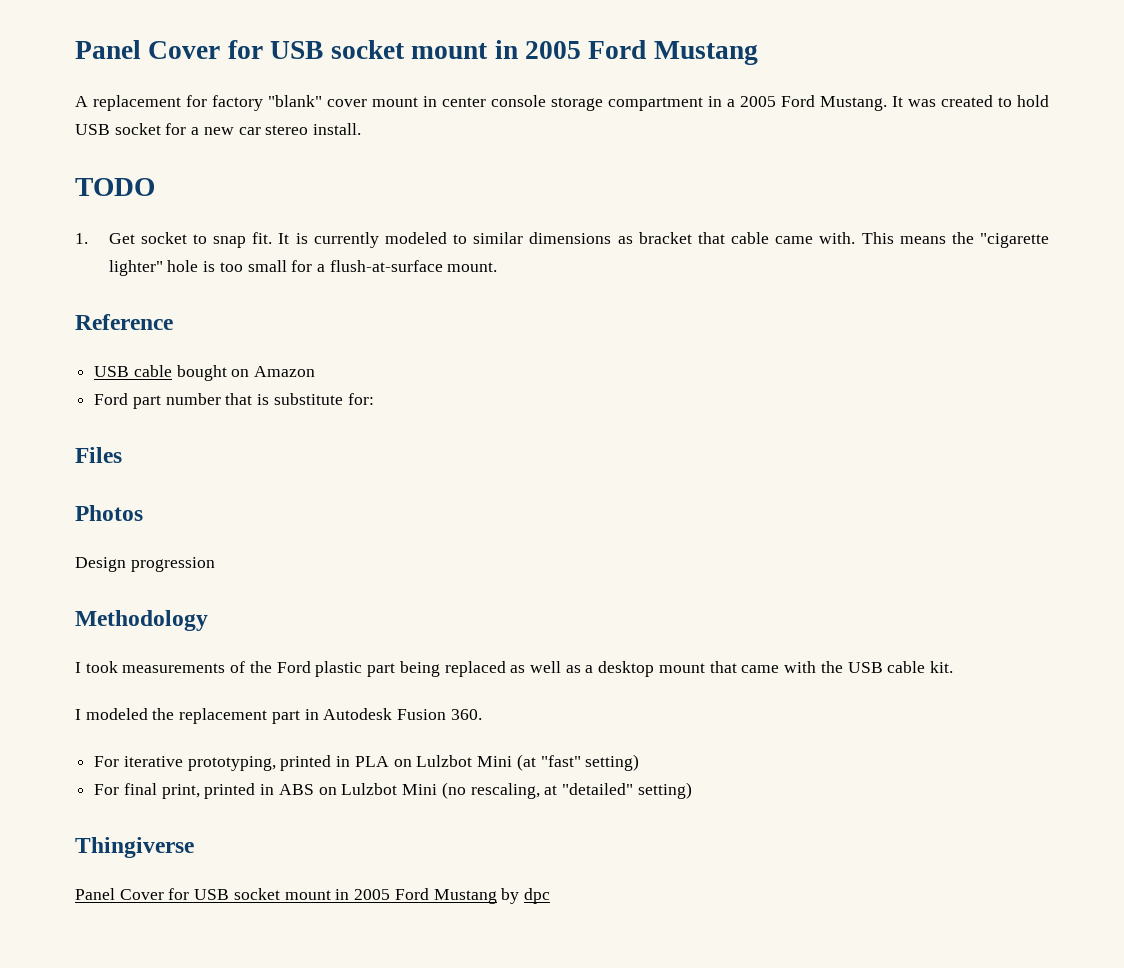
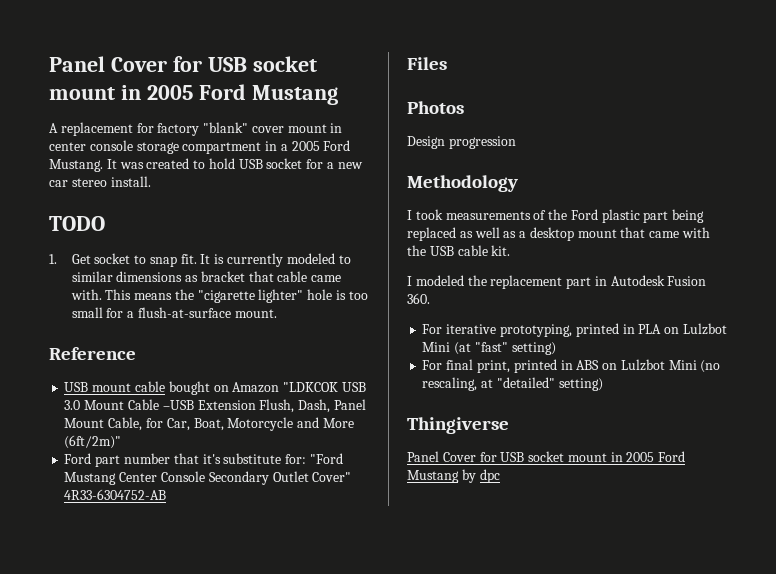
- USB cable bought on Amazon
+ USB mount cable bought on Amazon "LDKCOK USB 3.0 Mount Cable –USB Extension Flush, Dash, Panel Mount Cable, for Car, Boat, Motorcycle and More (6ft/2m)"
- Ford part number that is substitute for:
+ Ford part number that it's substitute for: "Ford Mustang Center Console Secondary Outlet Cover" 4R33-6304752-AB

